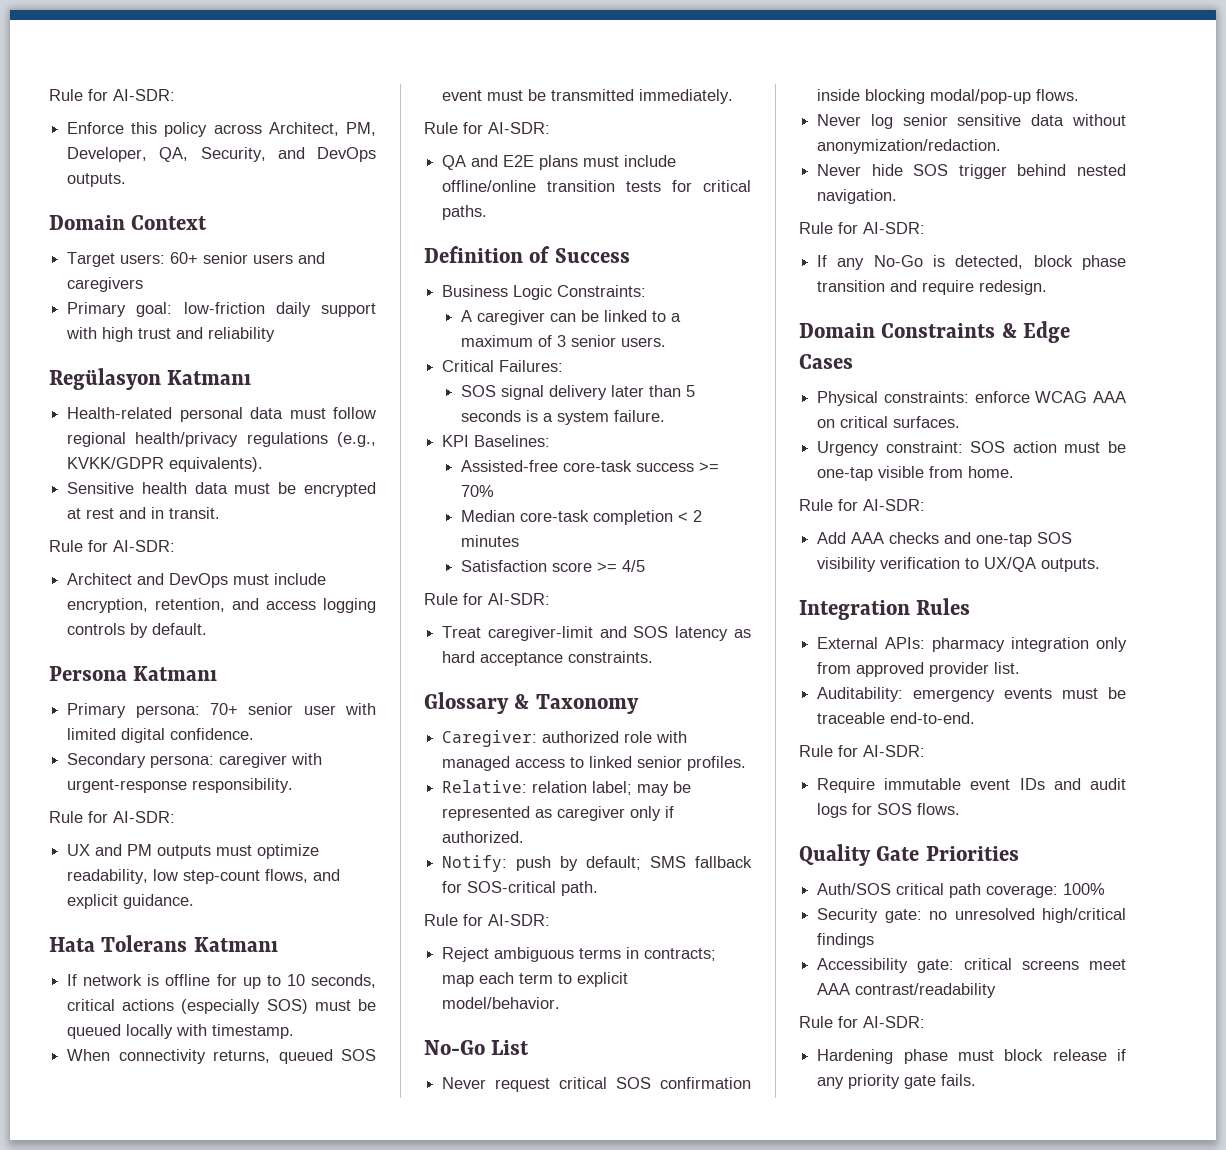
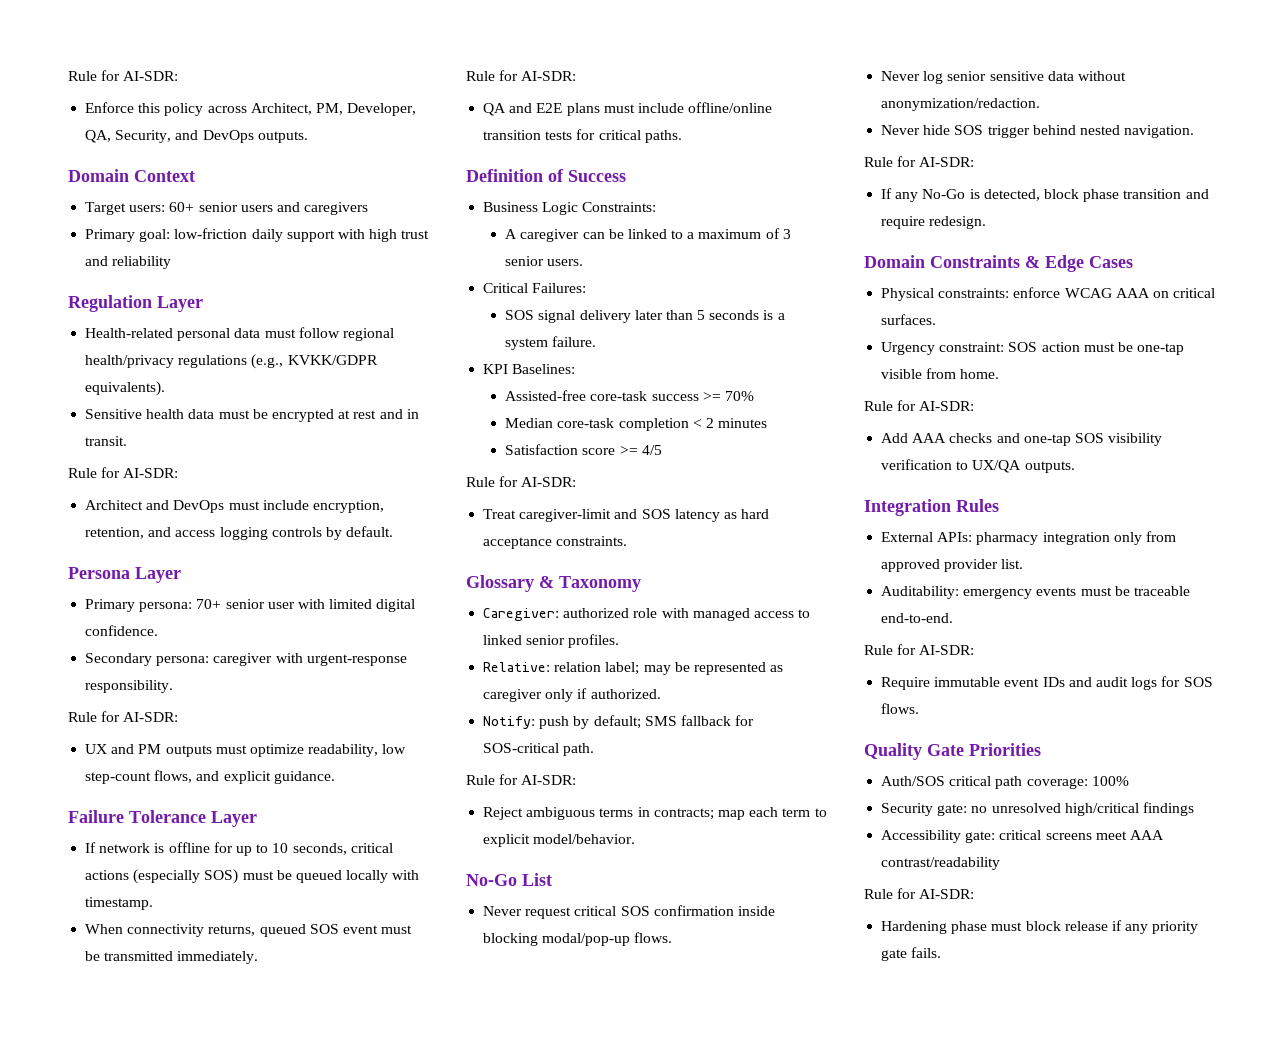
- Regülasyon Katmanı
+ Regulation Layer
- Persona Katmanı
+ Persona Layer
- Hata Tolerans Katmanı
+ Failure Tolerance Layer

